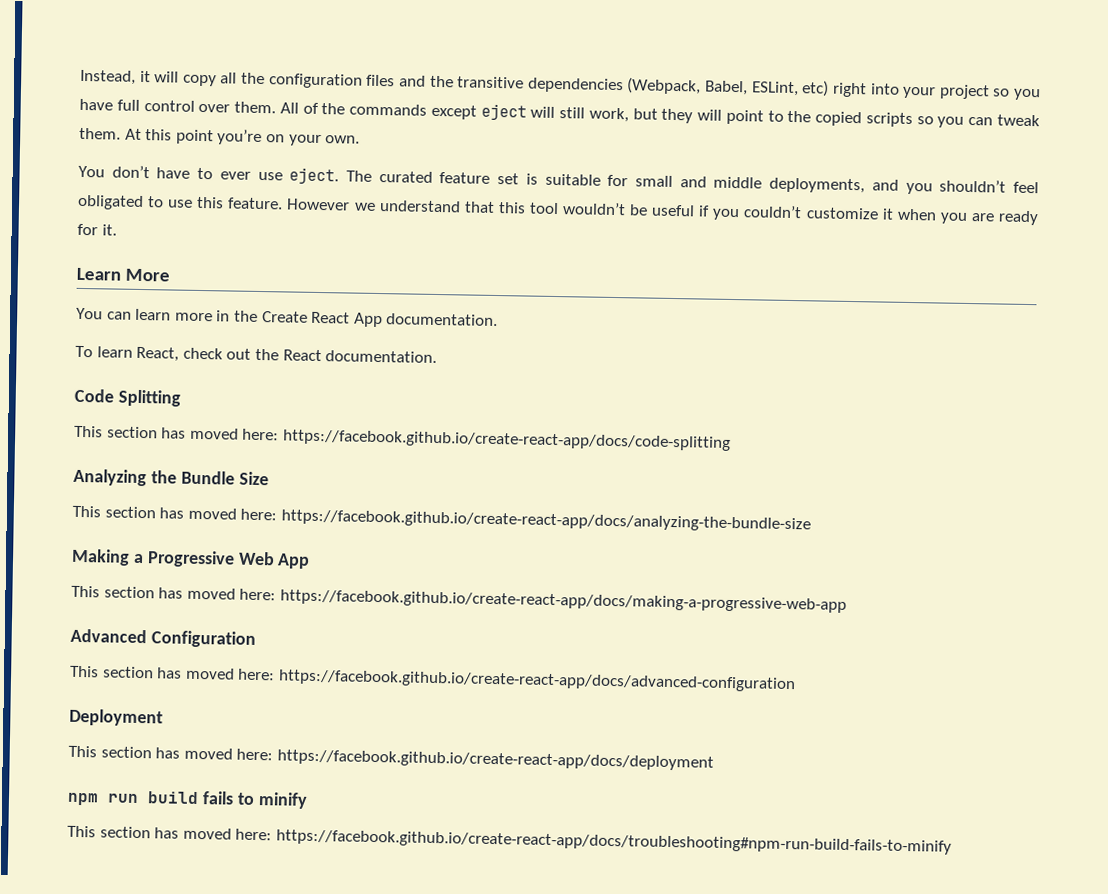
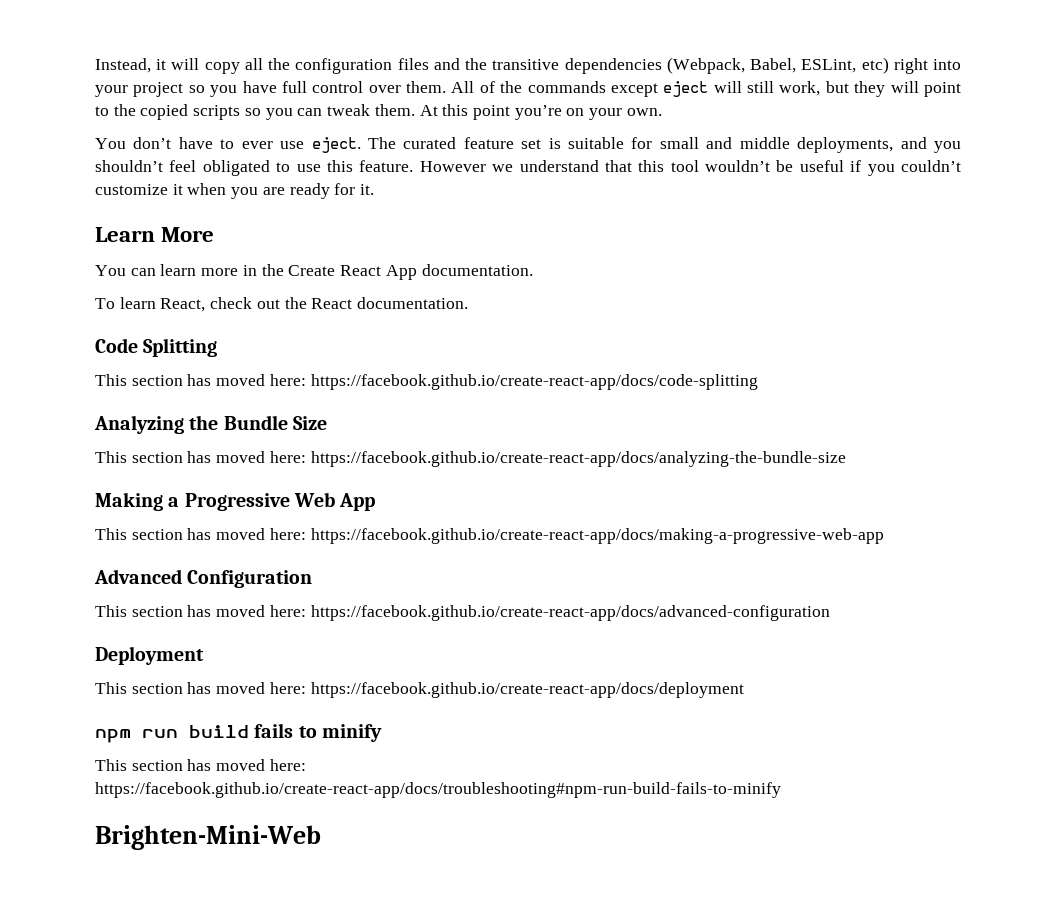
+ Brighten-Mini-Web

